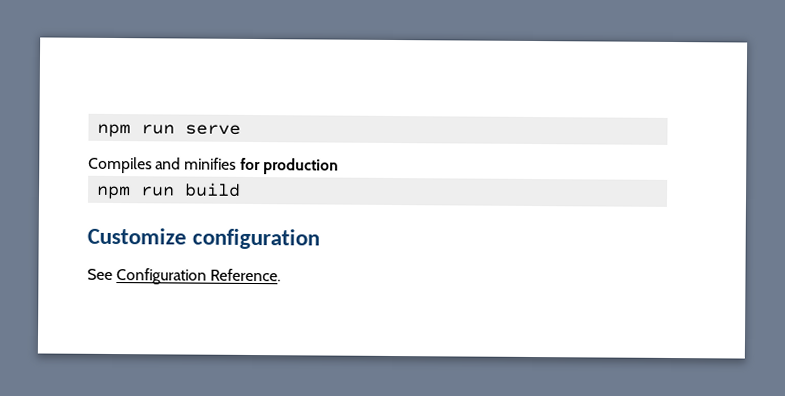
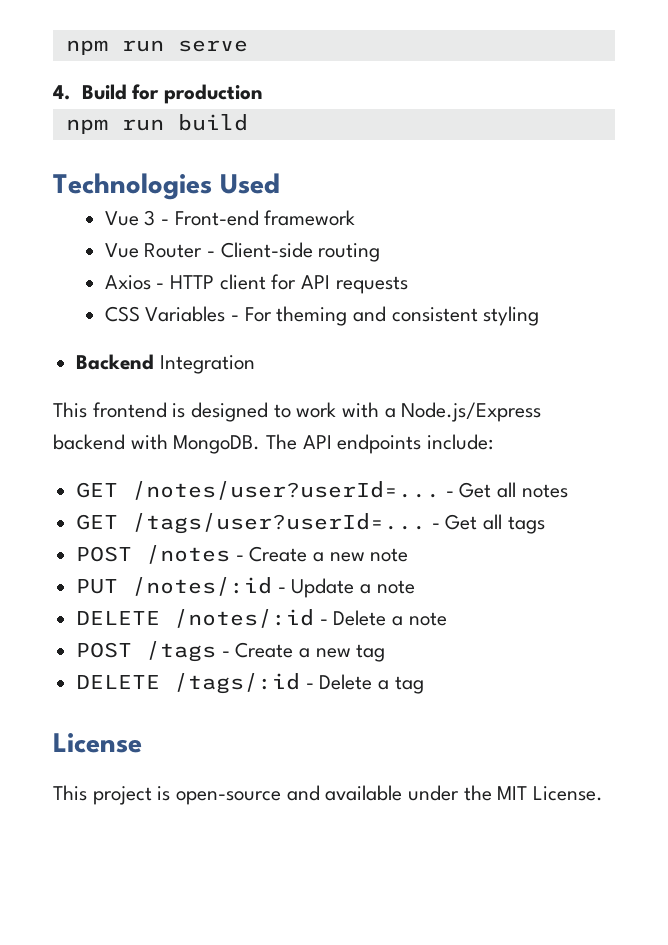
- Compiles and minifies for production
+ 4. Build for production
- Customize configuration
- See Configuration Reference.
+ Technologies Used
+ Vue 3 - Front-end framework
+ Vue Router - Client-side routing
+ Axios - HTTP client for API requests
+ CSS Variables - For theming and consistent styling
+ Backend Integration
+ This frontend is designed to work with a Node.js/Express backend with MongoDB. The API endpoints include:
+ GET /notes/user?userId=... - Get all notes
+ GET /tags/user?userId=... - Get all tags
+ POST /notes - Create a new note
+ PUT /notes/:id - Update a note
+ DELETE /notes/:id - Delete a note
+ POST /tags - Create a new tag
+ DELETE /tags/:id - Delete a tag
+ License
+ This project is open-source and available under the MIT License.

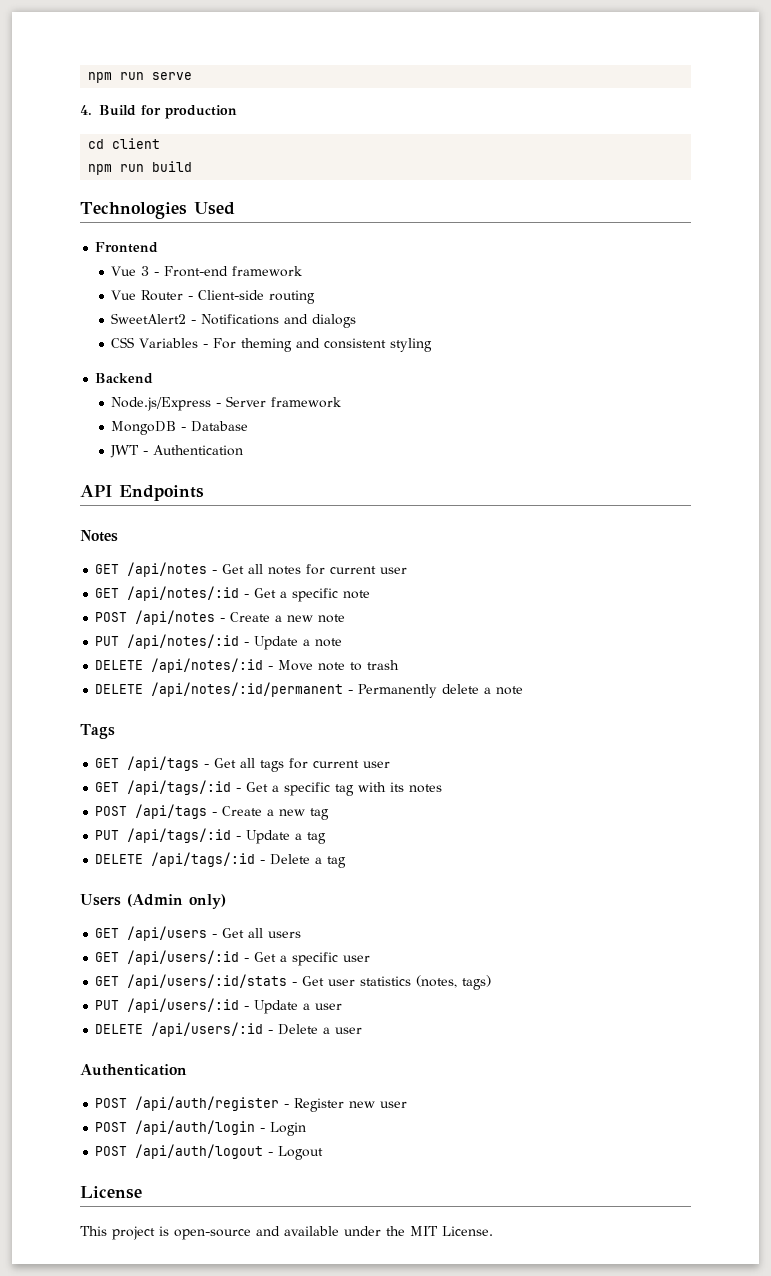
+ cd client
+ Frontend
- Axios - HTTP client for API requests
+ SweetAlert2 - Notifications and dialogs
- Backend Integration
- This frontend is designed to work with a Node.js/Express backend with MongoDB. The API endpoints include:
- GET /notes/user?userId=... - Get all notes
- GET /tags/user?userId=... - Get all tags
- POST /notes - Create a new note
+ Backend
+ Node.js/Express - Server framework
+ MongoDB - Database
+ JWT - Authentication
+ API Endpoints
+ Notes
+ GET /api/notes - Get all notes for current user
+ GET /api/notes/:id - Get a specific note
+ POST /api/notes - Create a new note
- PUT /notes/:id - Update a note
+ PUT /api/notes/:id - Update a note
- DELETE /notes/:id - Delete a note
- POST /tags - Create a new tag
+ DELETE /api/notes/:id - Move note to trash
+ DELETE /api/notes/:id/permanent - Permanently delete a note
+ Tags
+ GET /api/tags - Get all tags for current user
+ GET /api/tags/:id - Get a specific tag with its notes
+ POST /api/tags - Create a new tag
- DELETE /tags/:id - Delete a tag
+ PUT /api/tags/:id - Update a tag
+ DELETE /api/tags/:id - Delete a tag
+ Users (Admin only)
+ GET /api/users - Get all users
+ GET /api/users/:id - Get a specific user
+ GET /api/users/:id/stats - Get user statistics (notes, tags)
+ PUT /api/users/:id - Update a user
+ DELETE /api/users/:id - Delete a user
+ Authentication
+ POST /api/auth/register - Register new user
+ POST /api/auth/login - Login
+ POST /api/auth/logout - Logout

